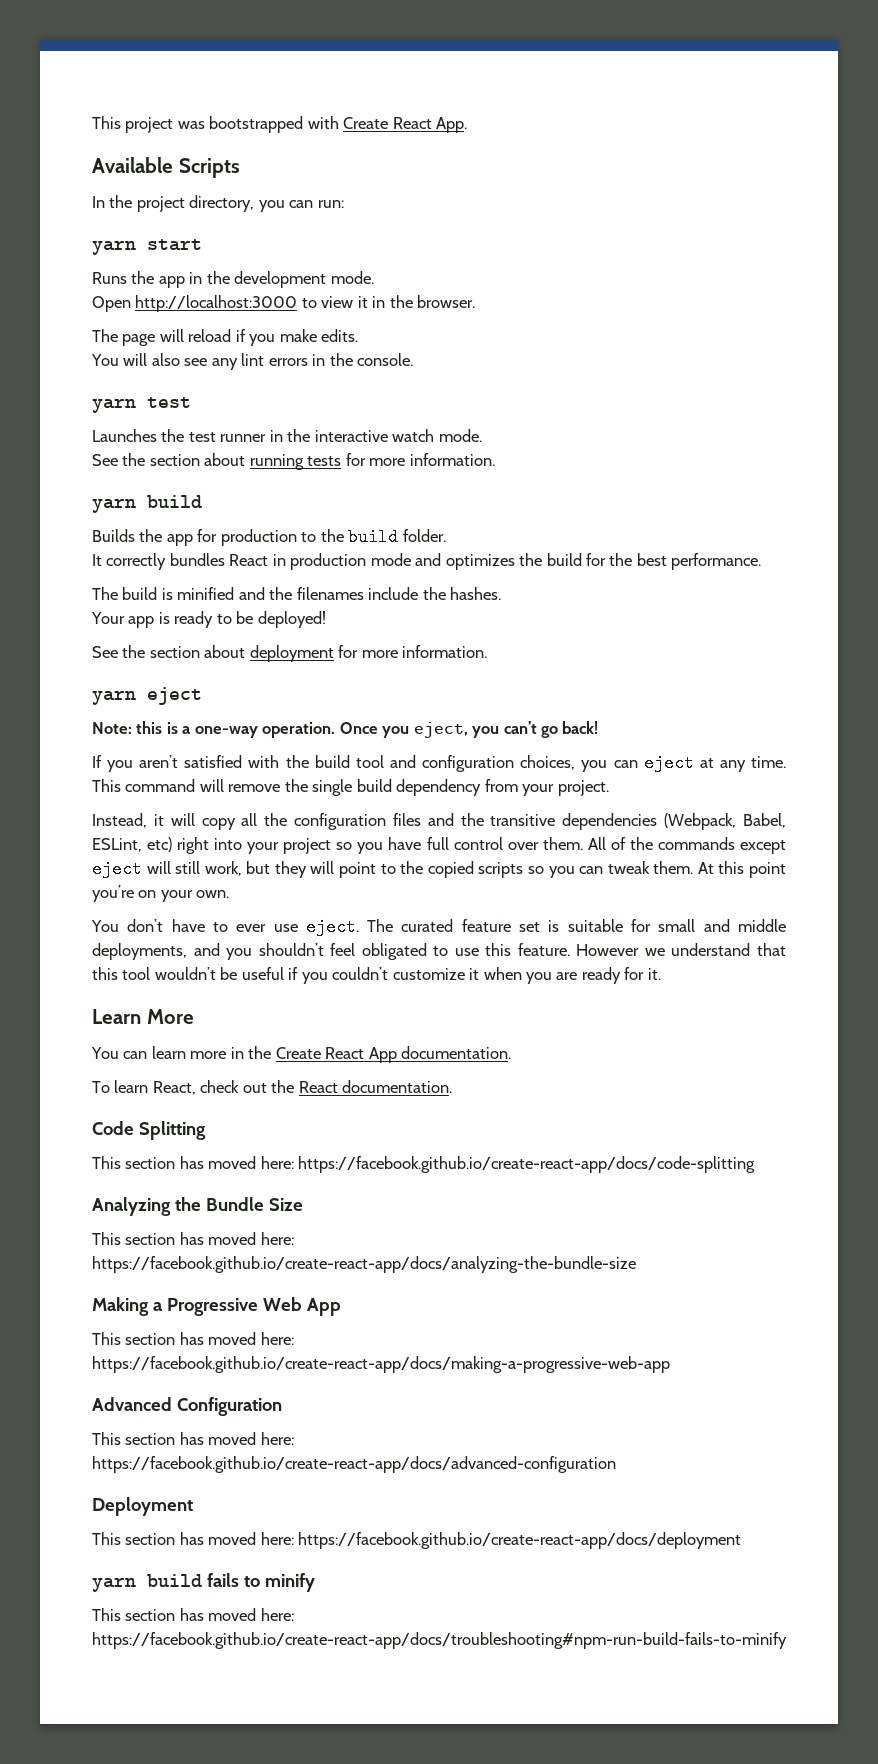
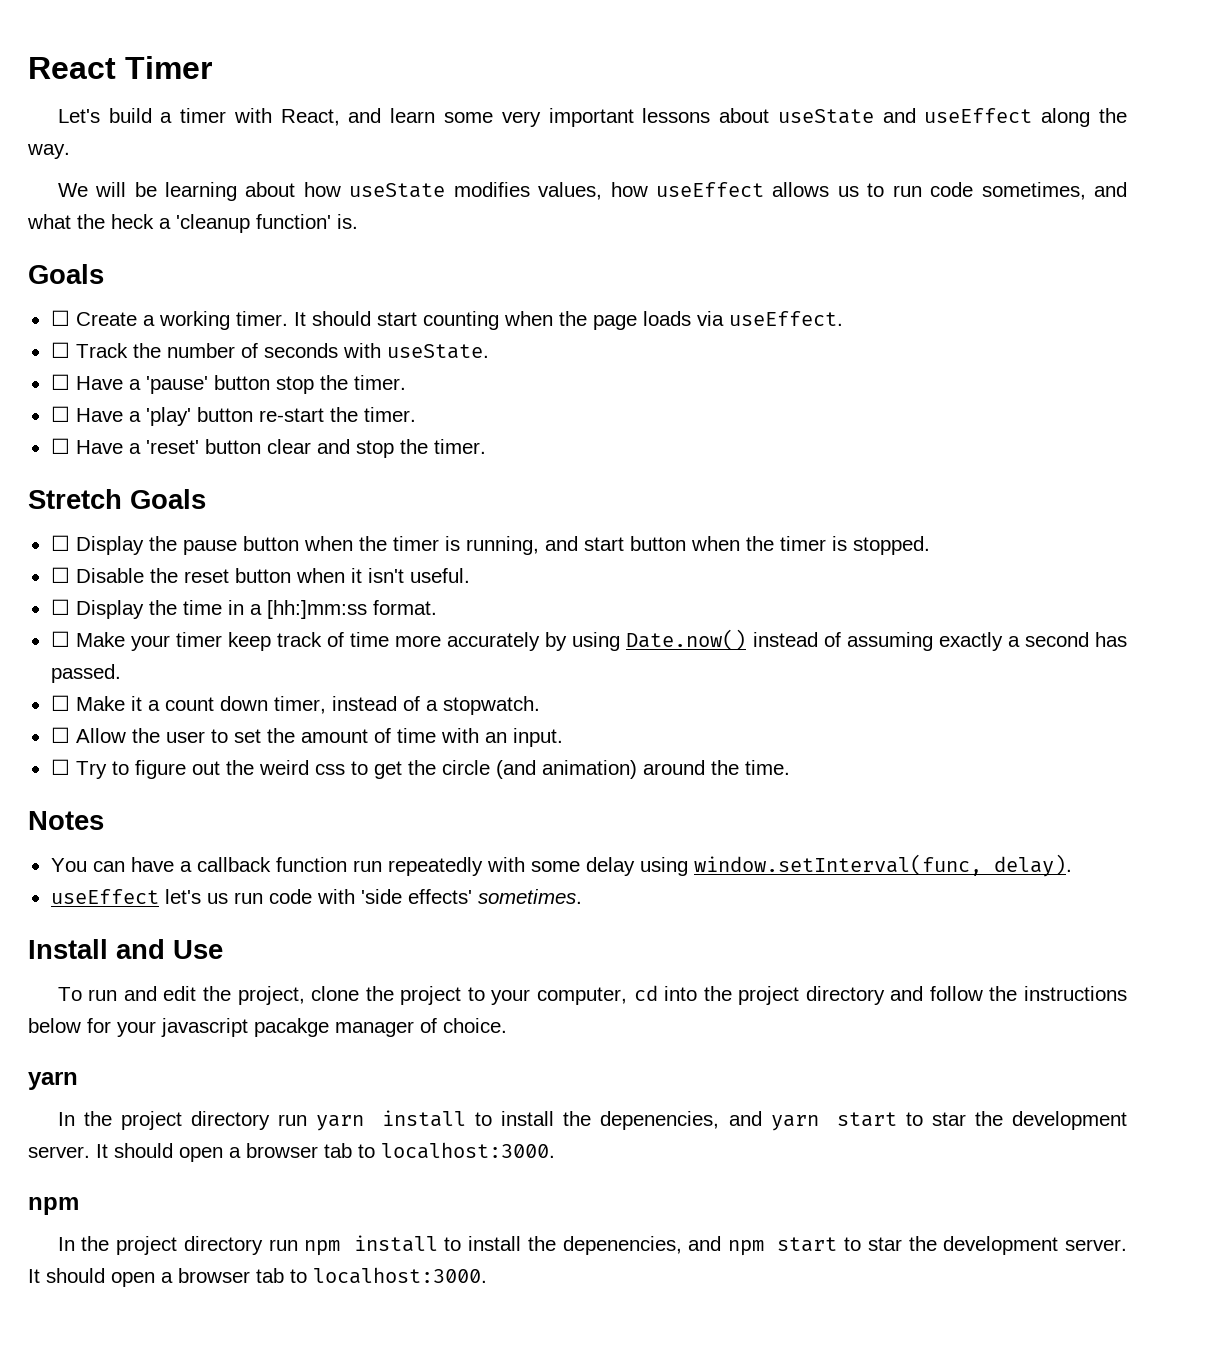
- This project was bootstrapped with Create React App.
- Available Scripts
- In the project directory, you can run:
- yarn start
- Runs the app in the development mode.
- Open http://localhost:3000 to view it in the browser.
- The page will reload if you make edits.
- You will also see any lint errors in the console.
- yarn test
- Launches the test runner in the interactive watch mode.
- See the section about running tests for more information.
- yarn build
- Builds the app for production to the build folder.
- It correctly bundles React in production mode and optimizes the build for the best performance.
- The build is minified and the filenames include the hashes.
- Your app is ready to be deployed!
- See the section about deployment for more information.
- yarn eject
- Note: this is a one-way operation. Once you eject, you can’t go back!
- If you aren’t satisfied with the build tool and configuration choices, you can eject at any time. This command will remove the single build dependency from your project.
- Instead, it will copy all the configuration files and the transitive dependencies (Webpack, Babel, ESLint, etc) right into your project so you have full control over them. All of the commands except eject will still work, but they will point to the copied scripts so you can tweak them. At this point you’re on your own.
- You don’t have to ever use eject. The curated feature set is suitable for small and middle deployments, and you shouldn’t feel obligated to use this feature. However we understand that this tool wouldn’t be useful if you couldn’t customize it when you are ready for it.
- Learn More
- You can learn more in the Create React App documentation.
- To learn React, check out the React documentation.
- Code Splitting
- This section has moved here: https://facebook.github.io/create-react-app/docs/code-splitting
- Analyzing the Bundle Size
- This section has moved here: https://facebook.github.io/create-react-app/docs/analyzing-the-bundle-size
- Making a Progressive Web App
- This section has moved here: https://facebook.github.io/create-react-app/docs/making-a-progressive-web-app
- Advanced Configuration
- This section has moved here: https://facebook.github.io/create-react-app/docs/advanced-configuration
- Deployment
- This section has moved here: https://facebook.github.io/create-react-app/docs/deployment
- yarn build fails to minify
- This section has moved here: https://facebook.github.io/create-react-app/docs/troubleshooting#npm-run-build-fails-to-minify
+ React Timer
+ Let's build a timer with React, and learn some very important lessons about useState and useEffect along the way.
+ We will be learning about how useState modifies values, how useEffect allows us to run code sometimes, and what the heck a 'cleanup function' is.
+ Goals
+ ☐ Create a working timer. It should start counting when the page loads via useEffect.
+ ☐ Track the number of seconds with useState.
+ ☐ Have a 'pause' button stop the timer.
+ ☐ Have a 'play' button re-start the timer.
+ ☐ Have a 'reset' button clear and stop the timer.
+ Stretch Goals
+ ☐ Display the pause button when the timer is running, and start button when the timer is stopped.
+ ☐ Disable the reset button when it isn't useful.
+ ☐ Display the time in a [hh:]mm:ss format.
+ ☐ Make your timer keep track of time more accurately by using Date.now() instead of assuming exactly a second has passed.
+ ☐ Make it a count down timer, instead of a stopwatch.
+ ☐ Allow the user to set the amount of time with an input.
+ ☐ Try to figure out the weird css to get the circle (and animation) around the time.
+ Notes
+ You can have a callback function run repeatedly with some delay using window.setInterval(func, delay).
+ useEffect let's us run code with 'side effects' sometimes.
+ Install and Use
+ To run and edit the project, clone the project to your computer, cd into the project directory and follow the instructions below for your javascript pacakge manager of choice.
+ yarn
+ In the project directory run yarn install to install the depenencies, and yarn start to star the development server. It should open a browser tab to localhost:3000.
+ npm
+ In the project directory run npm install to install the depenencies, and npm start to star the development server. It should open a browser tab to localhost:3000.

